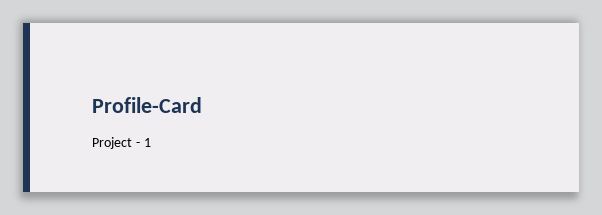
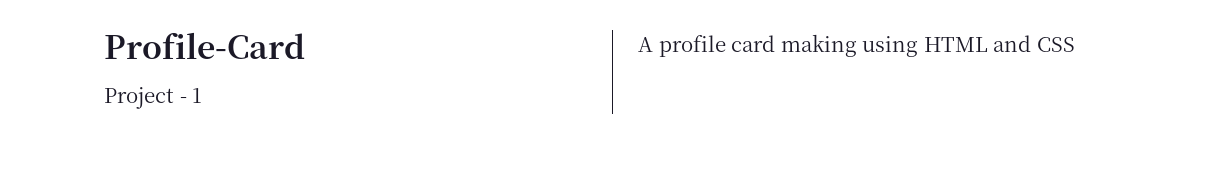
+ A profile card making using HTML and CSS

